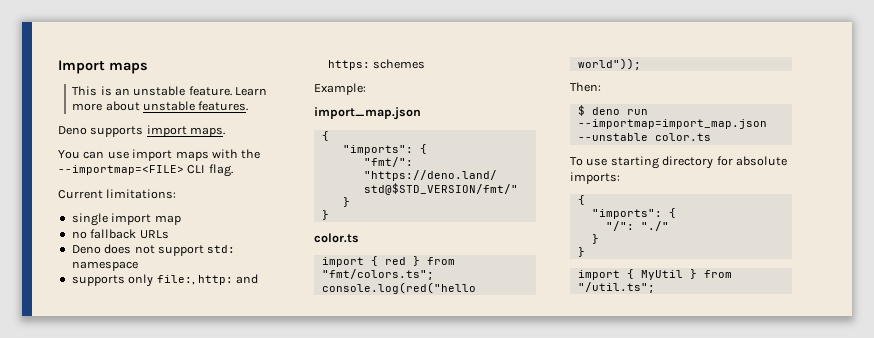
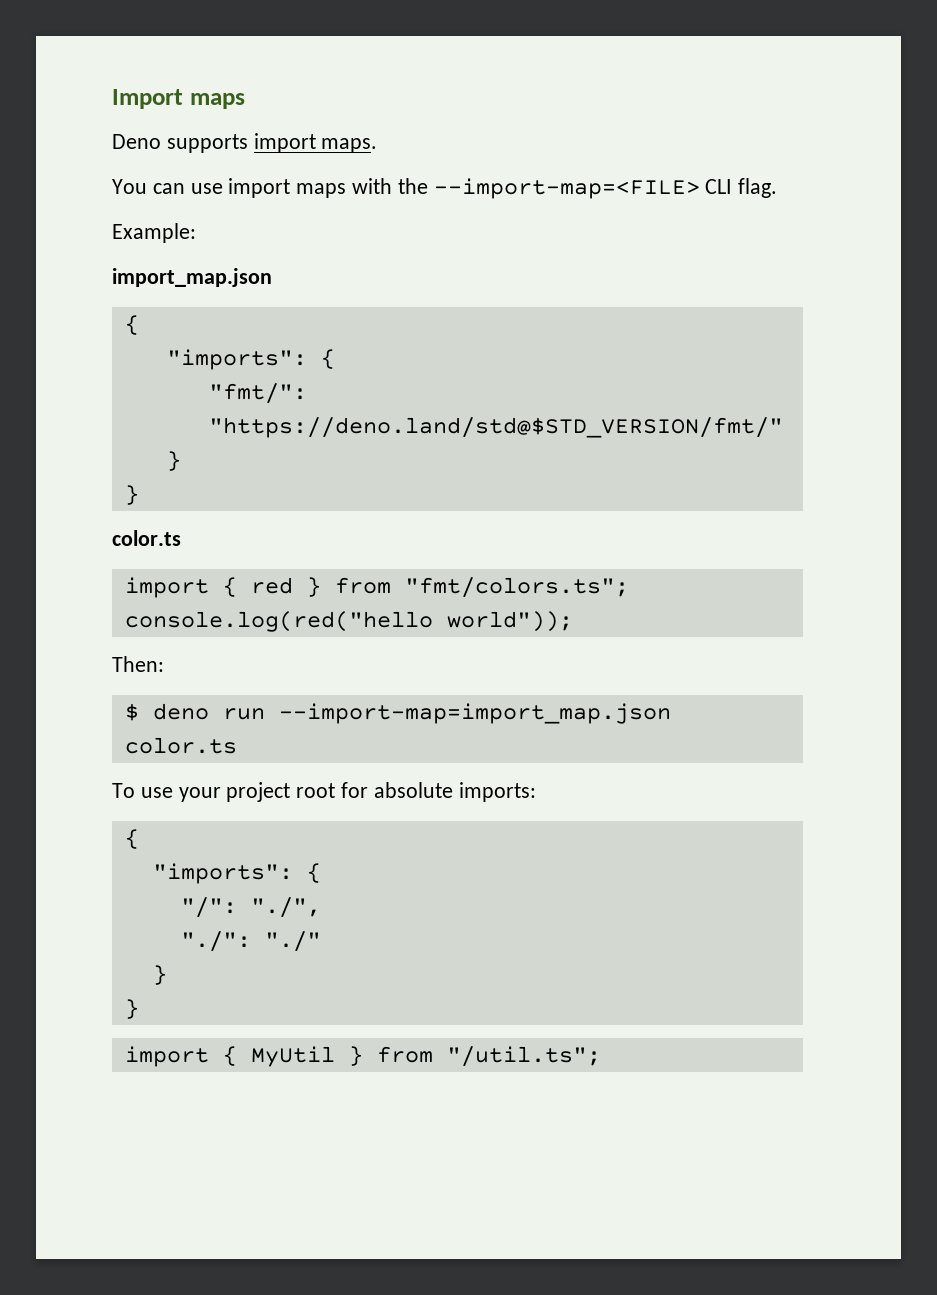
- This is an unstable feature. Learn more about unstable features.
- You can use import maps with the --importmap=<FILE> CLI flag.
+ You can use import maps with the --import-map=<FILE> CLI flag.
- Current limitations:
- single import map
- no fallback URLs
- Deno does not support std: namespace
- supports only file:, http: and https: schemes
- $ deno run --importmap=import_map.json --unstable color.ts
+ $ deno run --import-map=import_map.json color.ts
- To use starting directory for absolute imports:
+ To use your project root for absolute imports:
- "/": "./"
+ "/": "./",
+ "./": "./"

